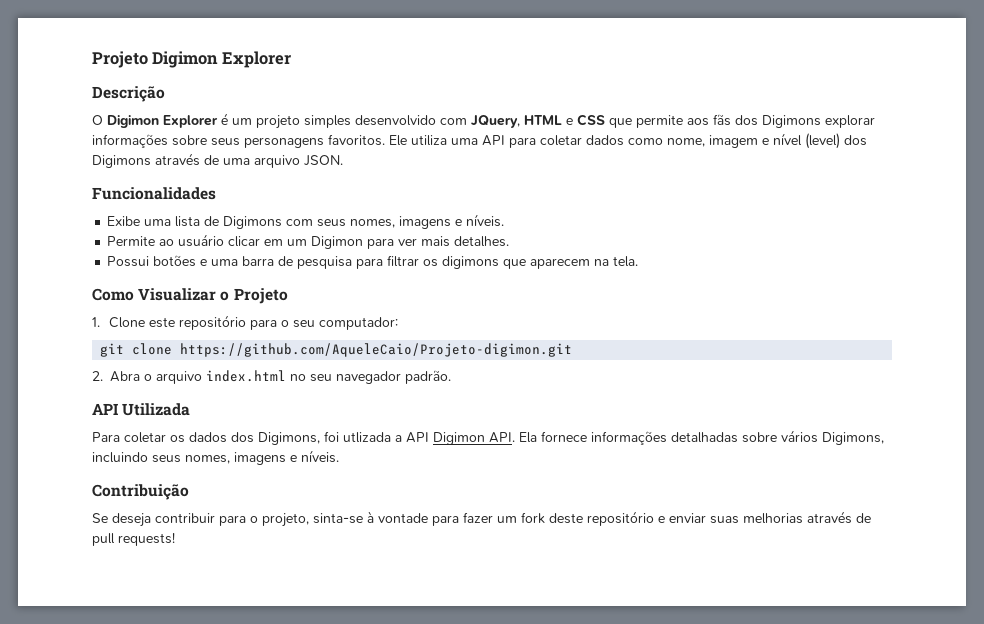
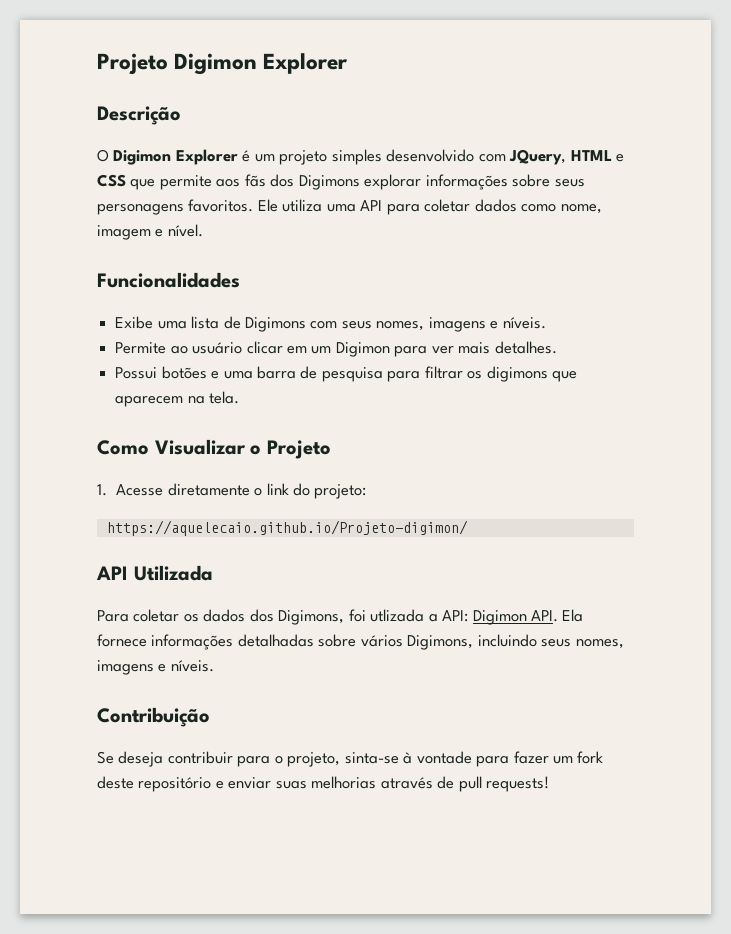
- Ele utiliza uma API para coletar dados como nome, imagem e nível (level) dos Digimons através de uma arquivo JSON.
+ Ele utiliza uma API para coletar dados como nome, imagem e nível.
- 1. Clone este repositório para o seu computador:
- git clone https://github.com/AqueleCaio/Projeto-digimon.git
- 2. Abra o arquivo index.html no seu navegador padrão.
+ 1. Acesse diretamente o link do projeto:
+ https://aquelecaio.github.io/Projeto-digimon/
- Para coletar os dados dos Digimons, foi utlizada a API Digimon API. Ela fornece informações detalhadas sobre vários Digimons, incluindo seus nomes, imagens e níveis.
+ Para coletar os dados dos Digimons, foi utlizada a API: Digimon API. Ela fornece informações detalhadas sobre vários Digimons, incluindo seus nomes, imagens e níveis.

